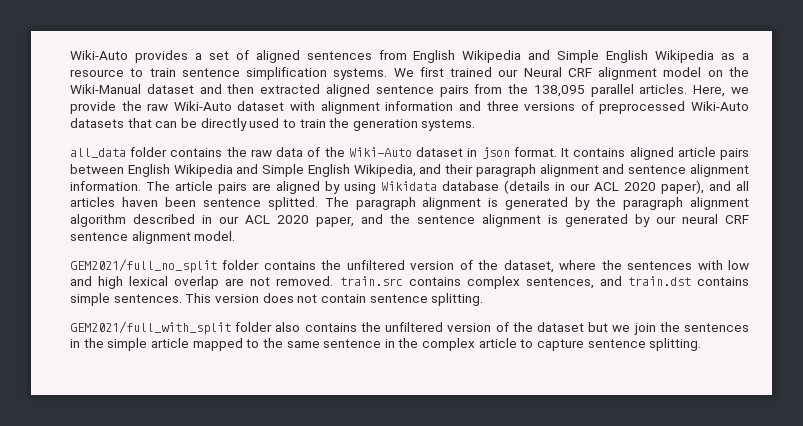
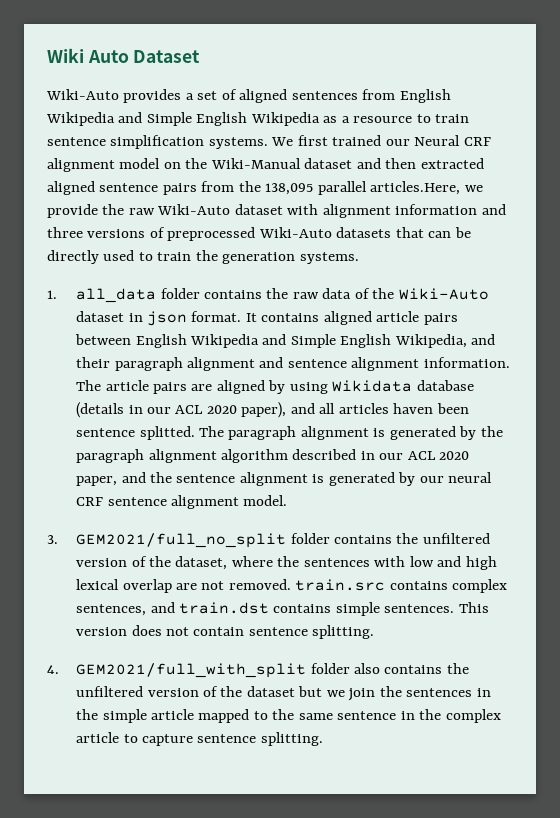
+ Wiki Auto Dataset
- We first trained our Neural CRF alignment model on the Wiki-Manual dataset and then extracted aligned sentence pairs from the 138,095 parallel articles. Here, we provide the raw Wiki-Auto dataset with alignment information and three versions of preprocessed Wiki-Auto datasets that can be directly used to train the generation systems.
+ We first trained our Neural CRF alignment model on the Wiki-Manual dataset and then extracted aligned sentence pairs from the 138,095 parallel articles.Here, we provide the raw Wiki-Auto dataset with alignment information and three versions of preprocessed Wiki-Auto datasets that can be directly used to train the generation systems.
- all_data folder contains the raw data of the Wiki-Auto dataset in json format.
+ 1. all_data folder contains the raw data of the Wiki-Auto dataset in json format.
- GEM2021/full_no_split folder contains the unfiltered version of the dataset, where the sentences with low and high lexical overlap are not removed. train.src contains complex sentences, and train.dst contains simple sentences.
+ 3. GEM2021/full_no_split folder contains the unfiltered version of the dataset, where the sentences with low and high lexical overlap are not removed. train.src contains complex sentences, and train.dst contains simple sentences.
- GEM2021/full_with_split folder also contains the unfiltered version of the dataset but we join the sentences in the simple article mapped to the same sentence in the complex article to capture sentence splitting.
+ 4. GEM2021/full_with_split folder also contains the unfiltered version of the dataset but we join the sentences in the simple article mapped to the same sentence in the complex article to capture sentence splitting.

